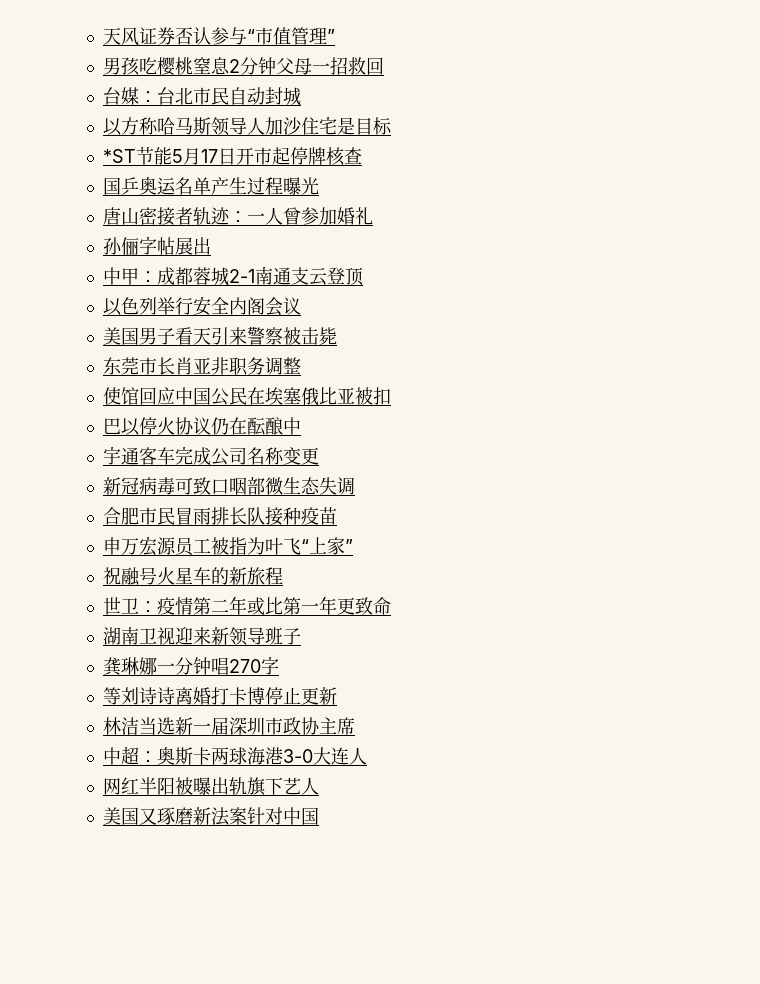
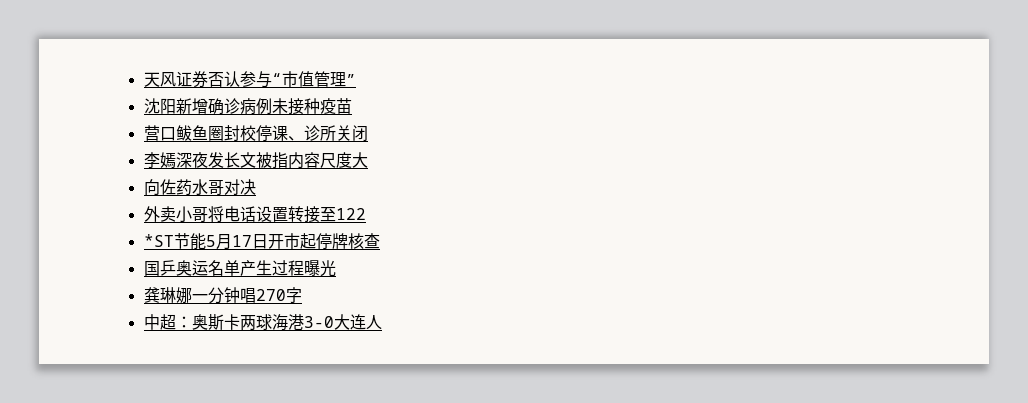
- 男孩吃樱桃窒息2分钟父母一招救回
- 台媒：台北市民自动封城
- 以方称哈马斯领导人加沙住宅是目标
+ 沈阳新增确诊病例未接种疫苗
+ 营口鲅鱼圈封校停课、诊所关闭
+ 李嫣深夜发长文被指内容尺度大
+ 向佐药水哥对决
+ 外卖小哥将电话设置转接至122
- 唐山密接者轨迹：一人曾参加婚礼
- 孙俪字帖展出
- 中甲：成都蓉城2-1南通支云登顶
- 以色列举行安全内阁会议
- 美国男子看天引来警察被击毙
- 东莞市长肖亚非职务调整
- 使馆回应中国公民在埃塞俄比亚被扣
- 巴以停火协议仍在酝酿中
- 宇通客车完成公司名称变更
- 新冠病毒可致口咽部微生态失调
- 合肥市民冒雨排长队接种疫苗
- 申万宏源员工被指为叶飞“上家”
- 祝融号火星车的新旅程
- 世卫：疫情第二年或比第一年更致命
- 湖南卫视迎来新领导班子
- 等刘诗诗离婚打卡博停止更新
- 林洁当选新一届深圳市政协主席
- 网红半阳被曝出轨旗下艺人
- 美国又琢磨新法案针对中国

